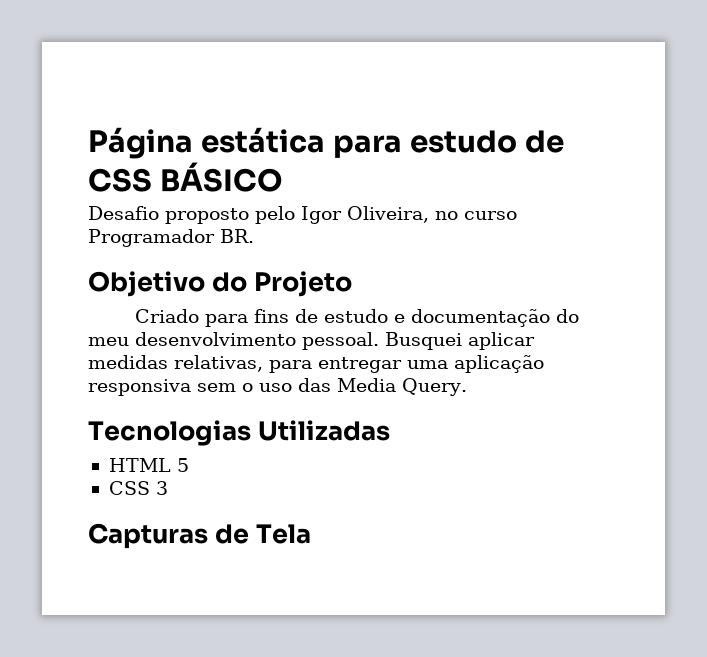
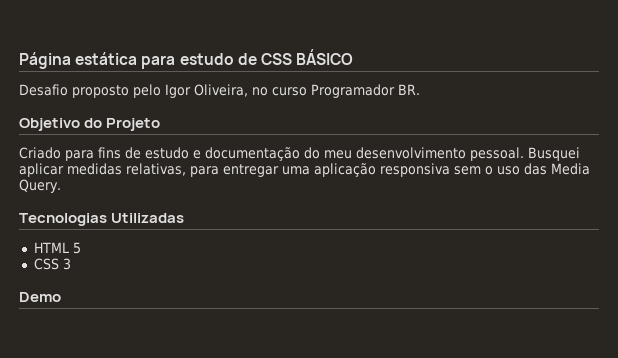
- Capturas de Tela
+ Demo

